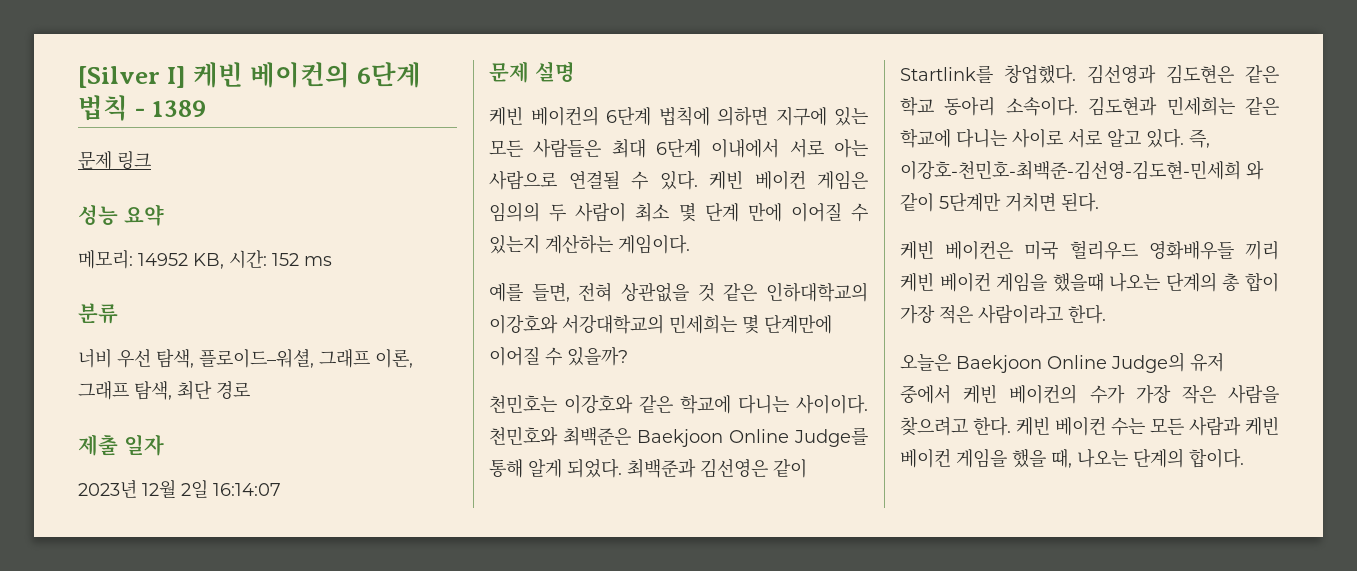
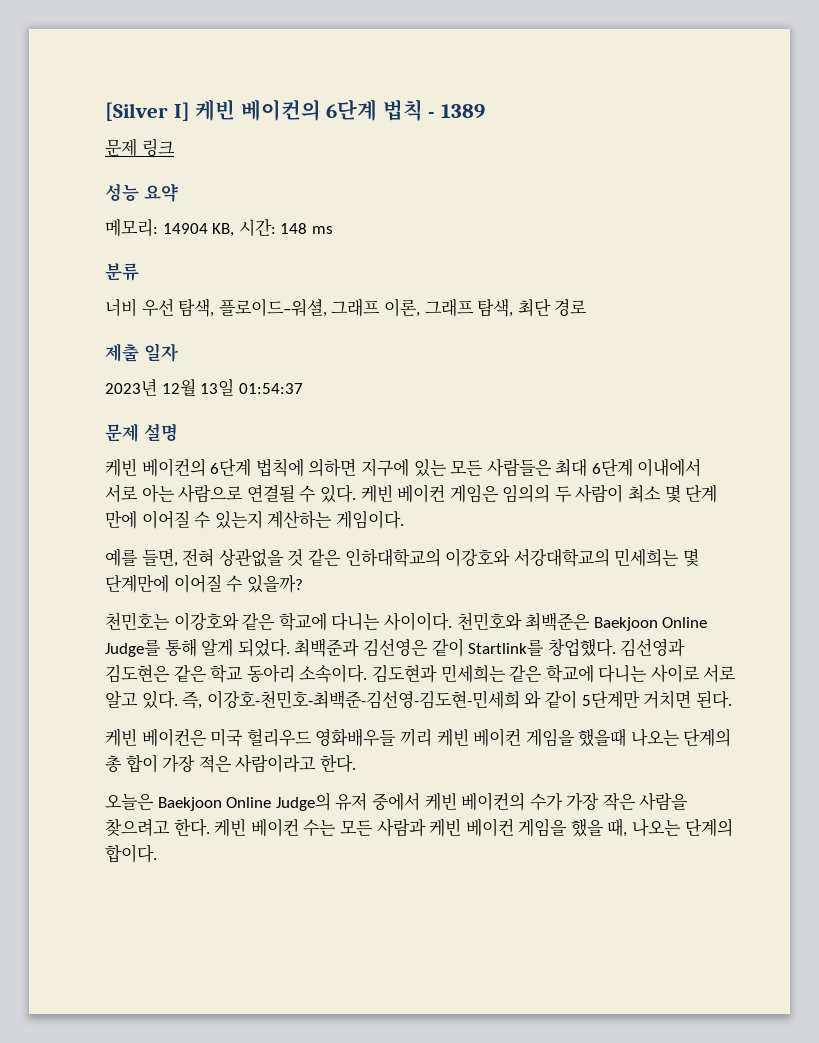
- 메모리: 14952 KB, 시간: 152 ms
+ 메모리: 14904 KB, 시간: 148 ms
- 2023년 12월 2일 16:14:07
+ 2023년 12월 13일 01:54:37

